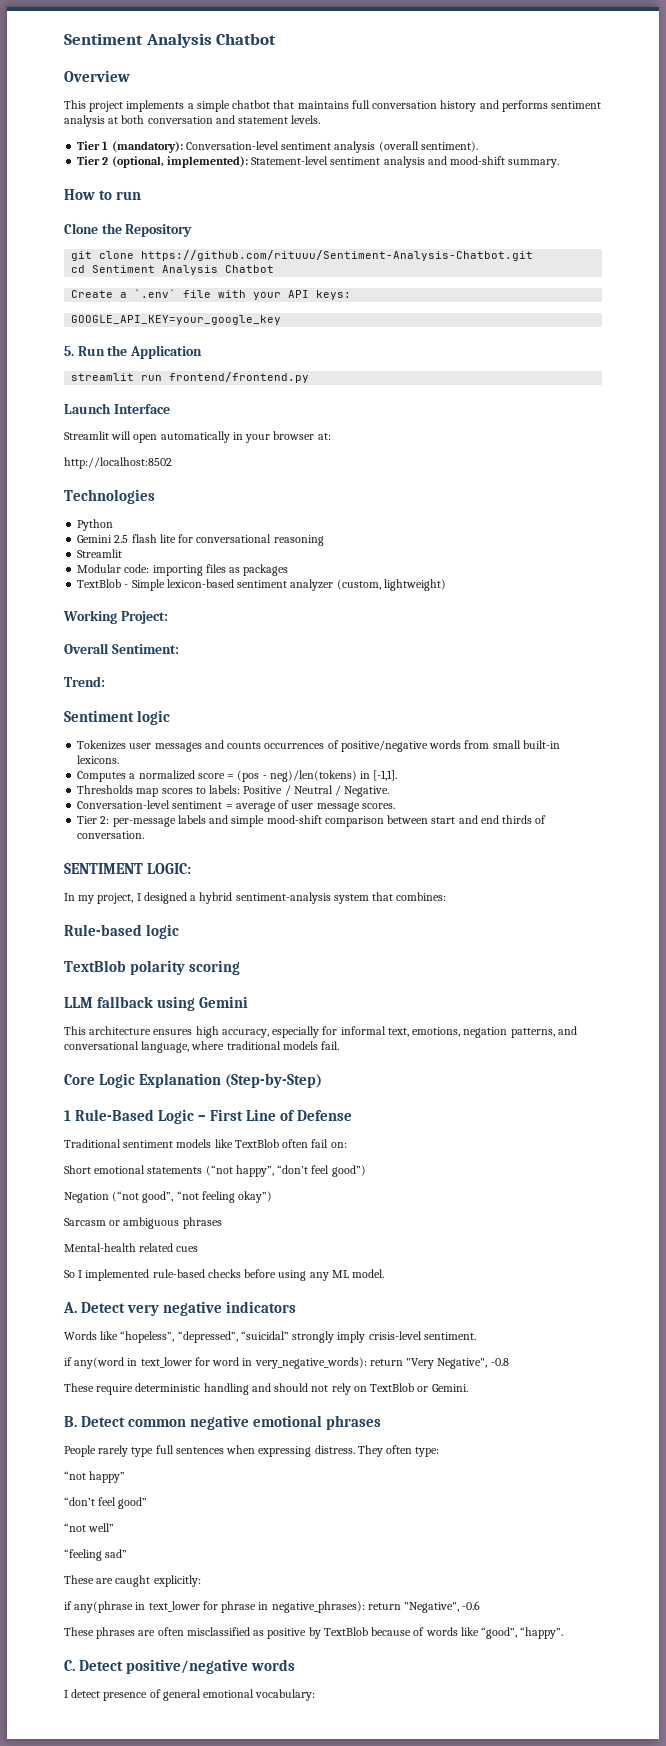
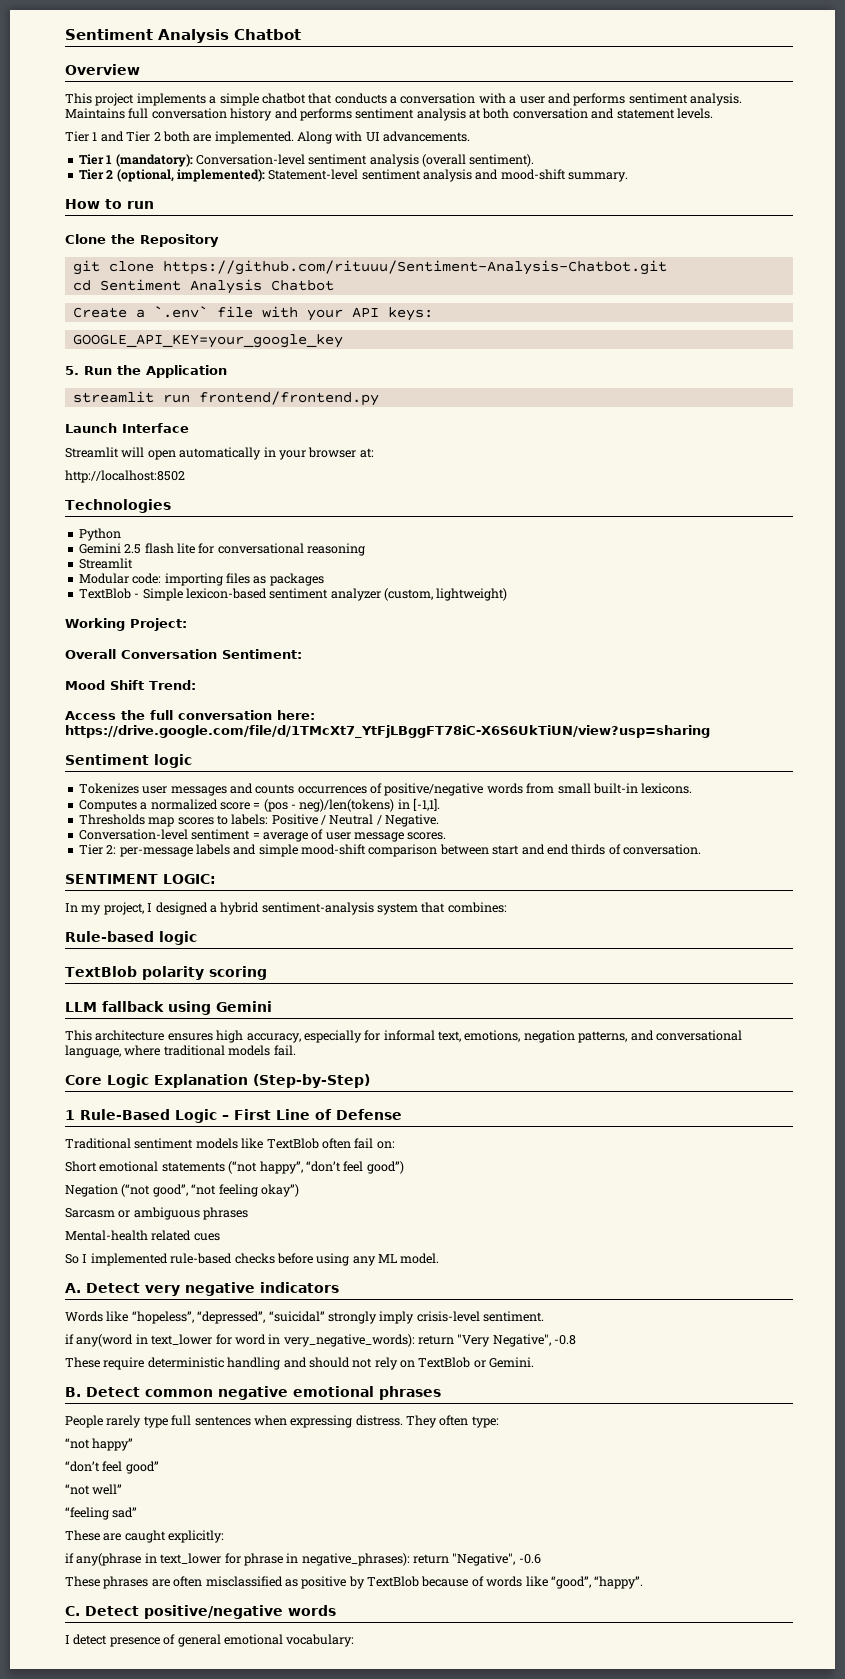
- This project implements a simple chatbot that maintains full conversation history and performs sentiment analysis at both conversation and statement levels.
+ This project implements a simple chatbot that conducts a conversation with a user and performs sentiment analysis. Maintains full conversation history and performs sentiment analysis at both conversation and statement levels.
+ Tier 1 and Tier 2 both are implemented. Along with UI advancements.
- Overall Sentiment:
+ Overall Conversation Sentiment:
- Trend:
+ Mood Shift Trend:
+ Access the full conversation here: https://drive.google.com/file/d/1TMcXt7_YtFjLBggFT78iC-X6S6UkTiUN/view?usp=sharing

